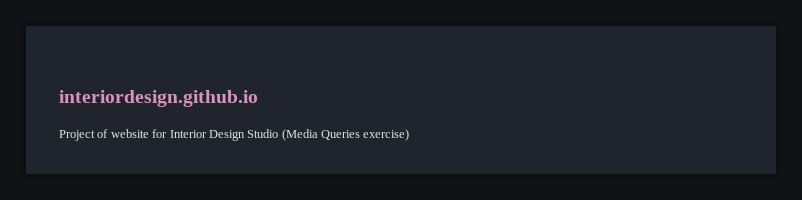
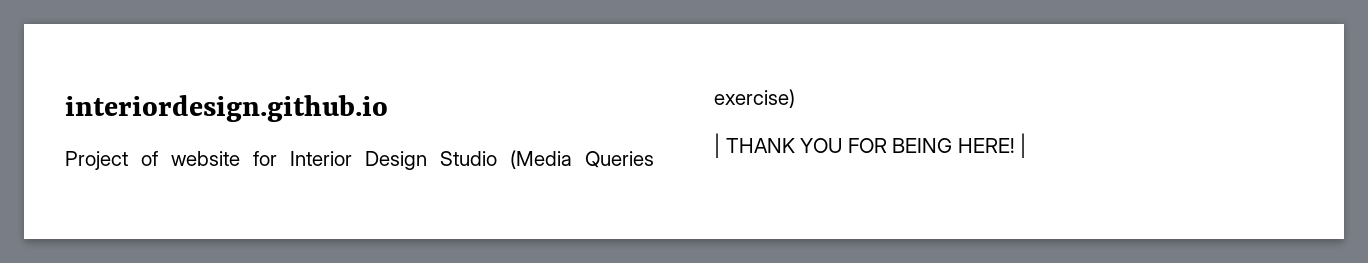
+ | THANK YOU FOR BEING HERE! |

